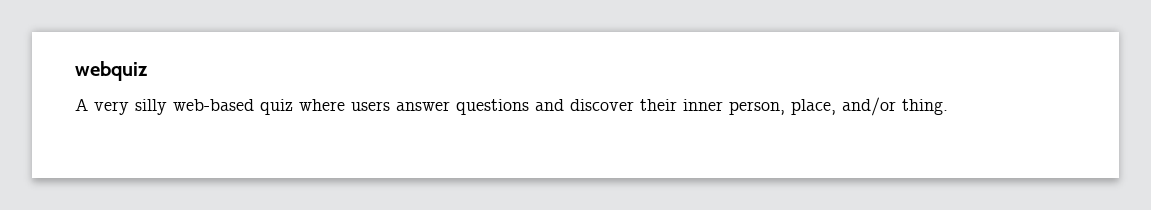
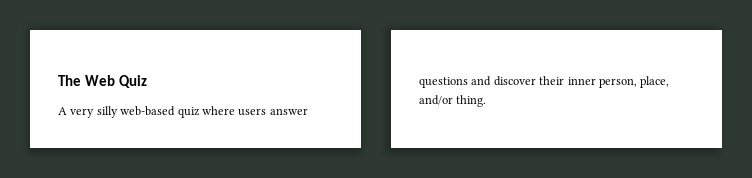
- webquiz
+ The Web Quiz

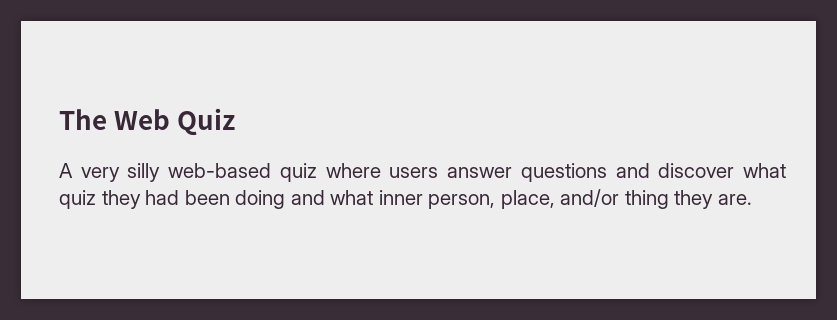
- A very silly web-based quiz where users answer questions and discover their inner person, place, and/or thing.
+ A very silly web-based quiz where users answer questions and discover what quiz they had been doing and what inner person, place, and/or thing they are.

